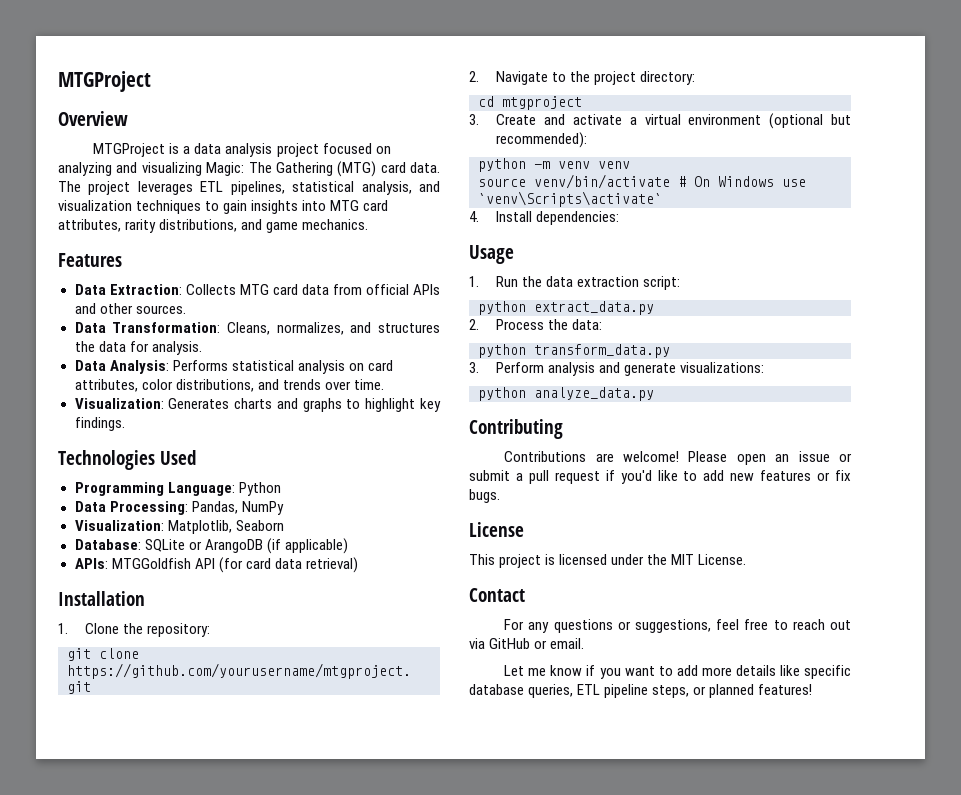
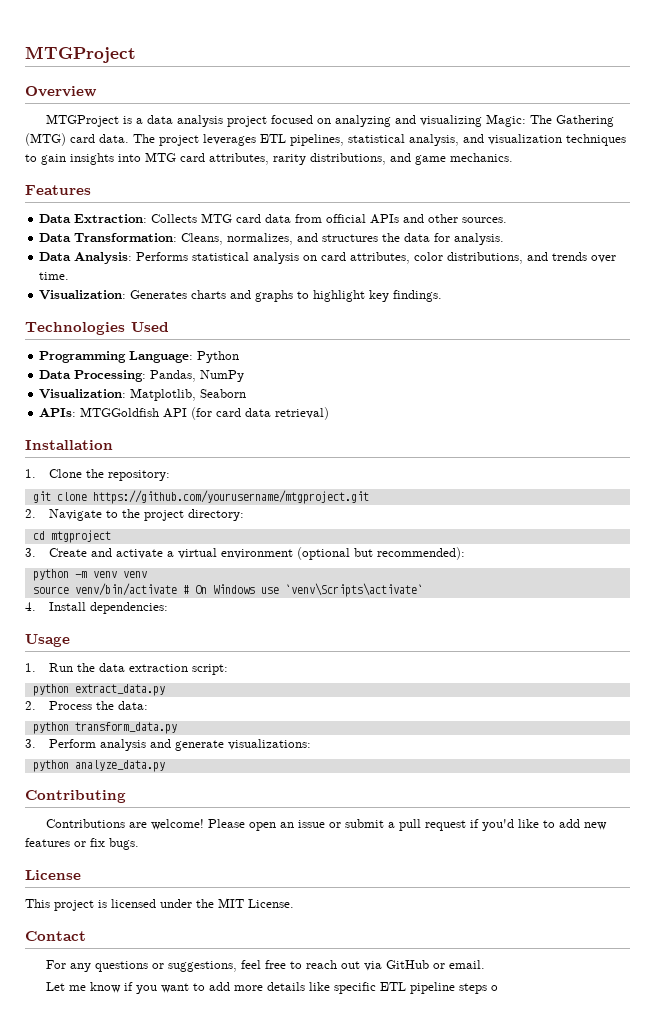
- Database: SQLite or ArangoDB (if applicable)
- Let me know if you want to add more details like specific database queries, ETL pipeline steps, or planned features!
+ Let me know if you want to add more details like specific ETL pipeline steps o

